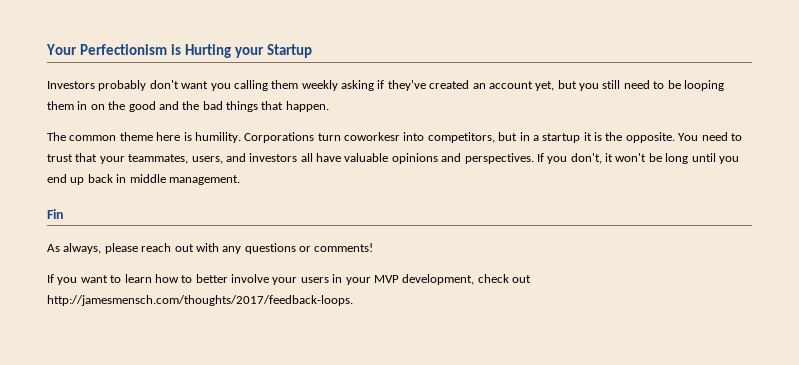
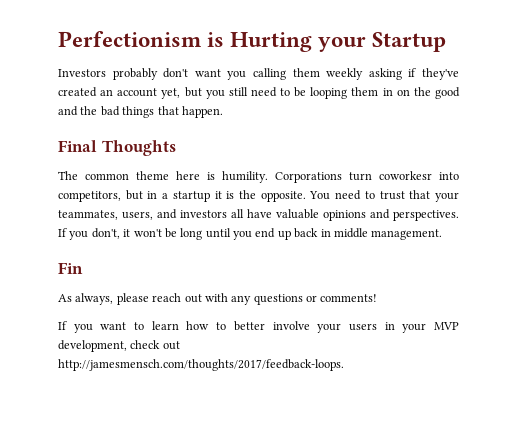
- Your Perfectionism is Hurting your Startup
+ Perfectionism is Hurting your Startup
+ Final Thoughts

